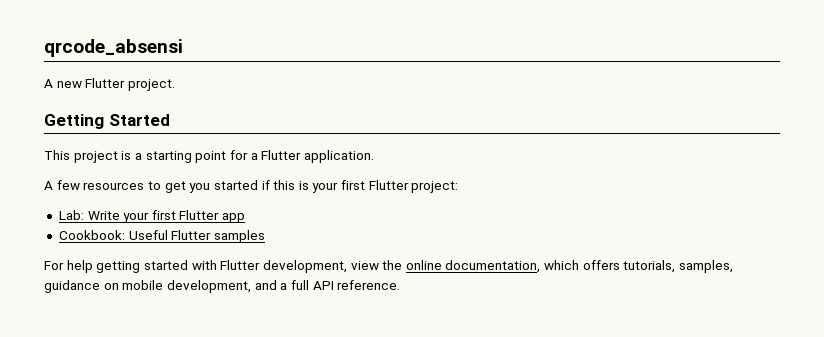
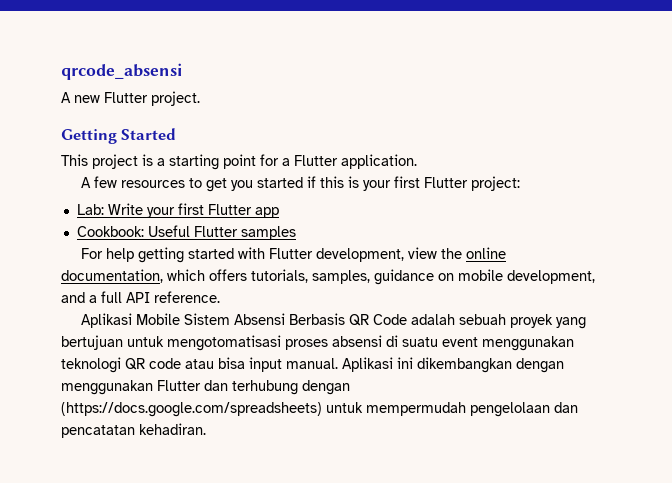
+ Aplikasi Mobile Sistem Absensi Berbasis QR Code adalah sebuah proyek yang bertujuan untuk mengotomatisasi proses absensi di suatu event menggunakan teknologi QR code atau bisa input manual. Aplikasi ini dikembangkan dengan menggunakan Flutter dan terhubung dengan (https://docs.google.com/spreadsheets) untuk mempermudah pengelolaan dan pencatatan kehadiran.

